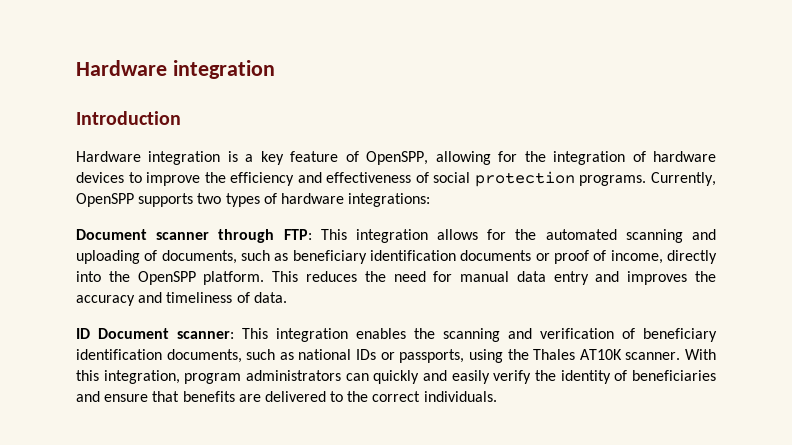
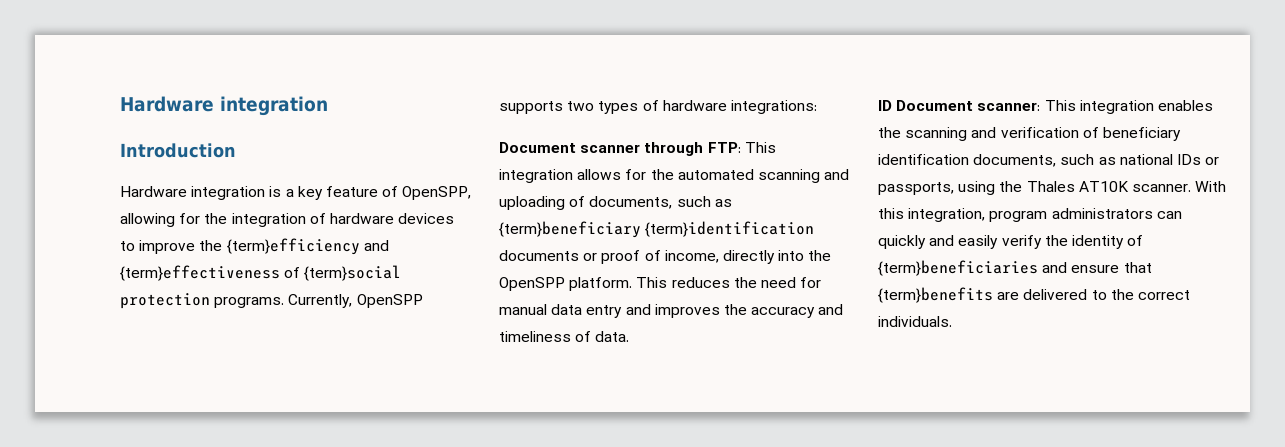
- Hardware integration is a key feature of OpenSPP, allowing for the integration of hardware devices to improve the efficiency and effectiveness of social protection programs.
+ Hardware integration is a key feature of OpenSPP, allowing for the integration of hardware devices to improve the {term}efficiency and {term}effectiveness of {term}social protection programs.
- Document scanner through FTP: This integration allows for the automated scanning and uploading of documents, such as beneficiary identification documents or proof of income, directly into the OpenSPP platform.
+ Document scanner through FTP: This integration allows for the automated scanning and uploading of documents, such as {term}beneficiary {term}identification documents or proof of income, directly into the OpenSPP platform.
- With this integration, program administrators can quickly and easily verify the identity of beneficiaries and ensure that benefits are delivered to the correct individuals.
+ With this integration, program administrators can quickly and easily verify the identity of {term}beneficiaries and ensure that {term}benefits are delivered to the correct individuals.

